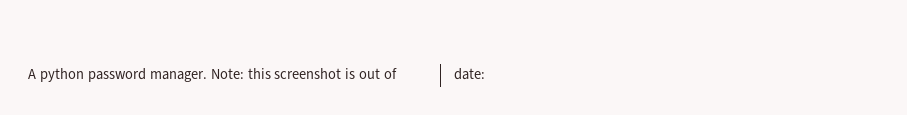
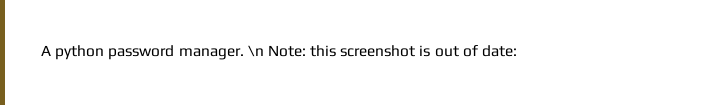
- Note: this screenshot is out of date:
+ \n Note: this screenshot is out of date:

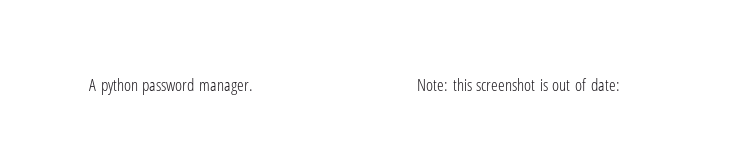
- A python password manager. \n Note: this screenshot is out of date:
+ A python password manager.
+ Note: this screenshot is out of date:

